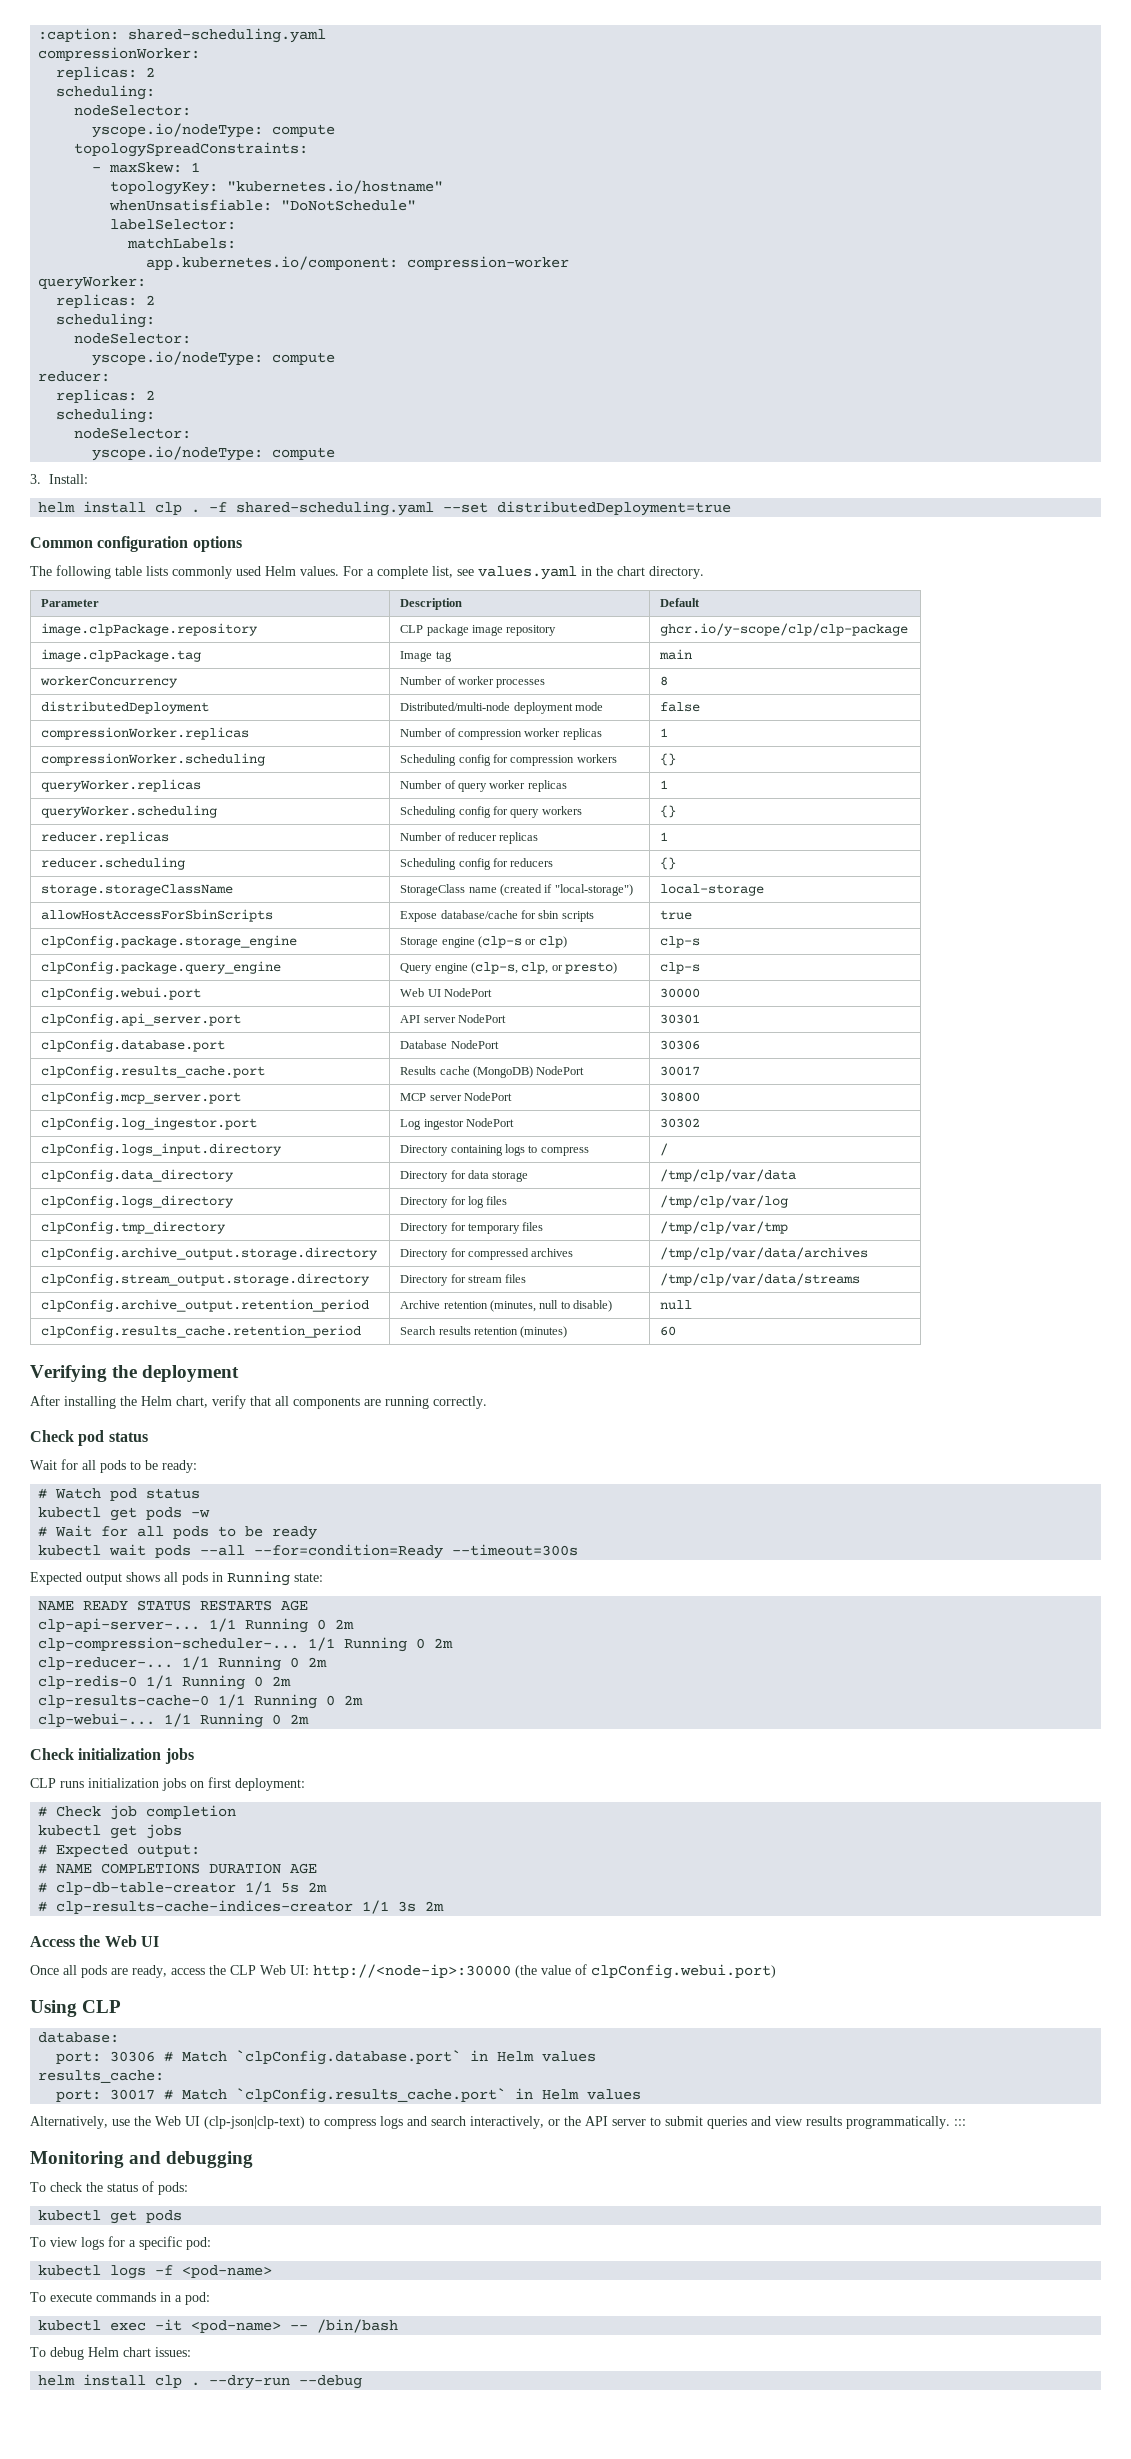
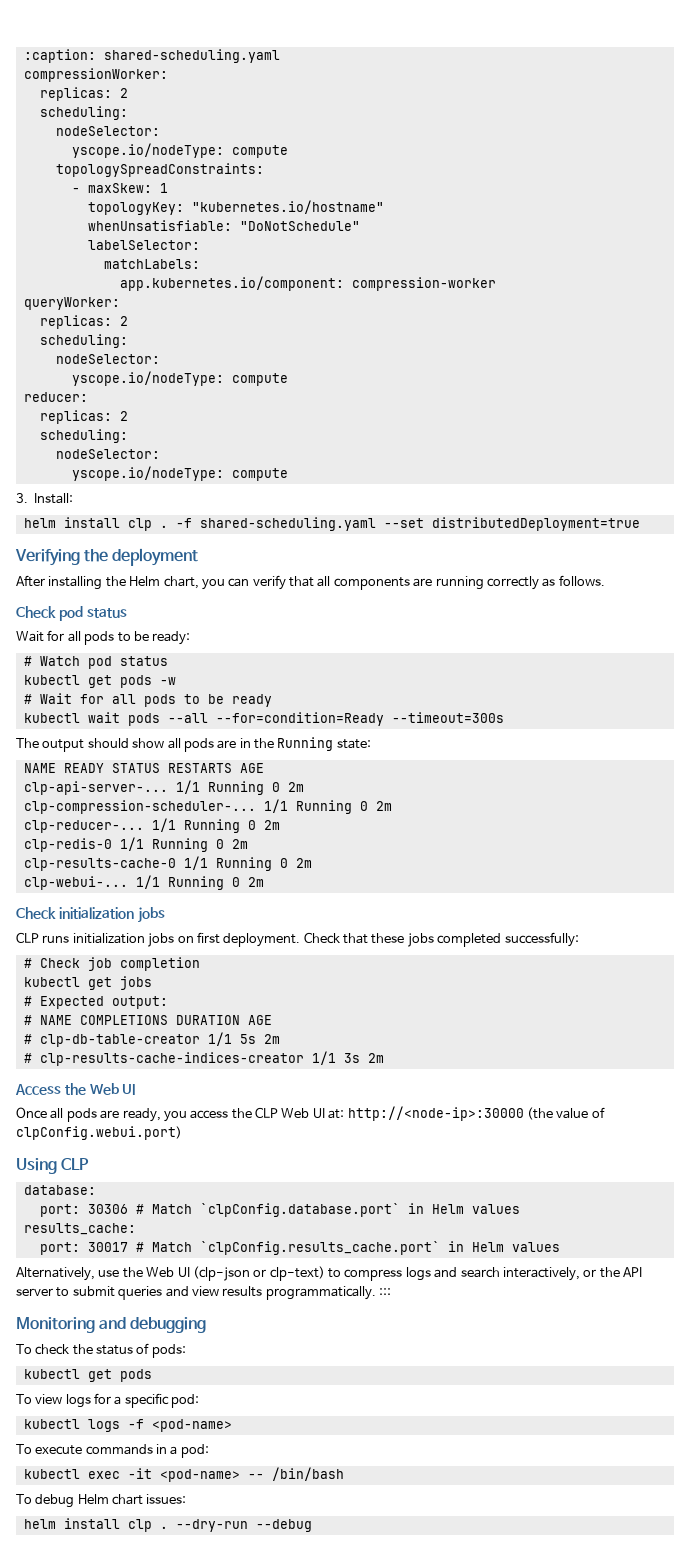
- Common configuration options
- The following table lists commonly used Helm values. For a complete list, see values.yaml in the chart directory.
- Parameter | Description | Default
- image.clpPackage.repository | CLP package image repository | ghcr.io/y-scope/clp/clp-package
- image.clpPackage.tag | Image tag | main
- workerConcurrency | Number of worker processes | 8
- distributedDeployment | Distributed/multi-node deployment mode | false
- compressionWorker.replicas | Number of compression worker replicas | 1
- compressionWorker.scheduling | Scheduling config for compression workers | {}
- queryWorker.replicas | Number of query worker replicas | 1
- queryWorker.scheduling | Scheduling config for query workers | {}
- reducer.replicas | Number of reducer replicas | 1
- reducer.scheduling | Scheduling config for reducers | {}
- storage.storageClassName | StorageClass name (created if "local-storage") | local-storage
- allowHostAccessForSbinScripts | Expose database/cache for sbin scripts | true
- clpConfig.package.storage_engine | Storage engine (clp-s or clp) | clp-s
- clpConfig.package.query_engine | Query engine (clp-s, clp, or presto) | clp-s
- clpConfig.webui.port | Web UI NodePort | 30000
- clpConfig.api_server.port | API server NodePort | 30301
- clpConfig.database.port | Database NodePort | 30306
- clpConfig.results_cache.port | Results cache (MongoDB) NodePort | 30017
- clpConfig.mcp_server.port | MCP server NodePort | 30800
- clpConfig.log_ingestor.port | Log ingestor NodePort | 30302
- clpConfig.logs_input.directory | Directory containing logs to compress | /
- clpConfig.data_directory | Directory for data storage | /tmp/clp/var/data
- clpConfig.logs_directory | Directory for log files | /tmp/clp/var/log
- clpConfig.tmp_directory | Directory for temporary files | /tmp/clp/var/tmp
- clpConfig.archive_output.storage.directory | Directory for compressed archives | /tmp/clp/var/data/archives
- clpConfig.stream_output.storage.directory | Directory for stream files | /tmp/clp/var/data/streams
- clpConfig.archive_output.retention_period | Archive retention (minutes, null to disable) | null
- clpConfig.results_cache.retention_period | Search results retention (minutes) | 60
- After installing the Helm chart, verify that all components are running correctly.
+ After installing the Helm chart, you can verify that all components are running correctly as follows.
- Expected output shows all pods in Running state:
+ The output should show all pods are in the Running state:
- CLP runs initialization jobs on first deployment:
+ CLP runs initialization jobs on first deployment. Check that these jobs completed successfully:
- Once all pods are ready, access the CLP Web UI: http://<node-ip>:30000 (the value of clpConfig.webui.port)
+ Once all pods are ready, you access the CLP Web UI at: http://<node-ip>:30000 (the value of clpConfig.webui.port)
- Alternatively, use the Web UI (clp-json|clp-text) to compress logs and search interactively, or the API server to submit queries and view results programmatically. :::
+ Alternatively, use the Web UI (clp-json or clp-text) to compress logs and search interactively, or the API server to submit queries and view results programmatically. :::

